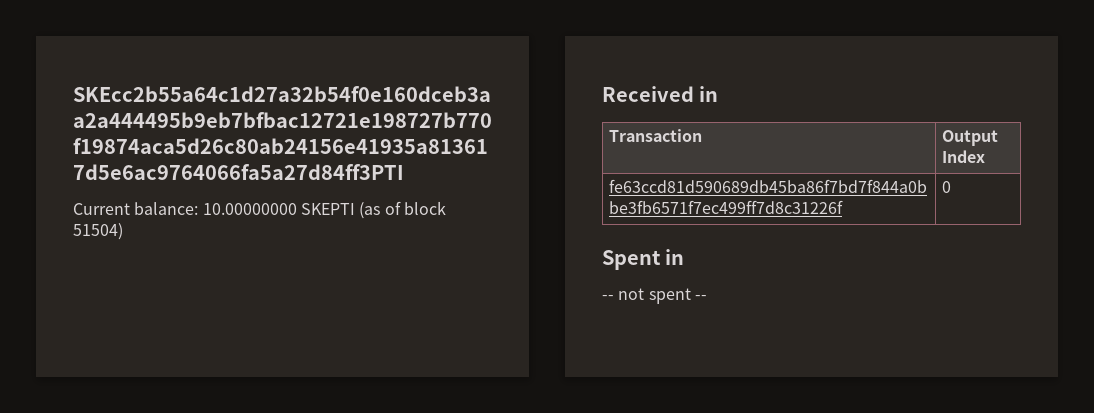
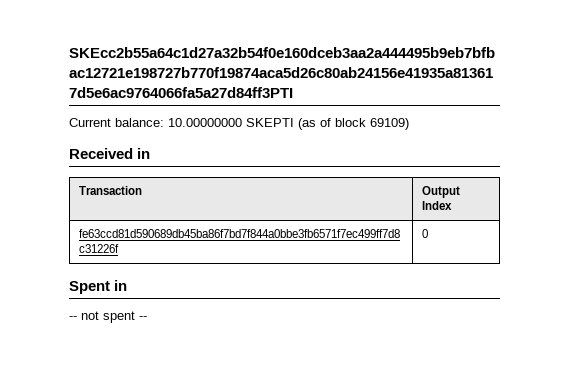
- Current balance: 10.00000000 SKEPTI (as of block 51504)
+ Current balance: 10.00000000 SKEPTI (as of block 69109)

